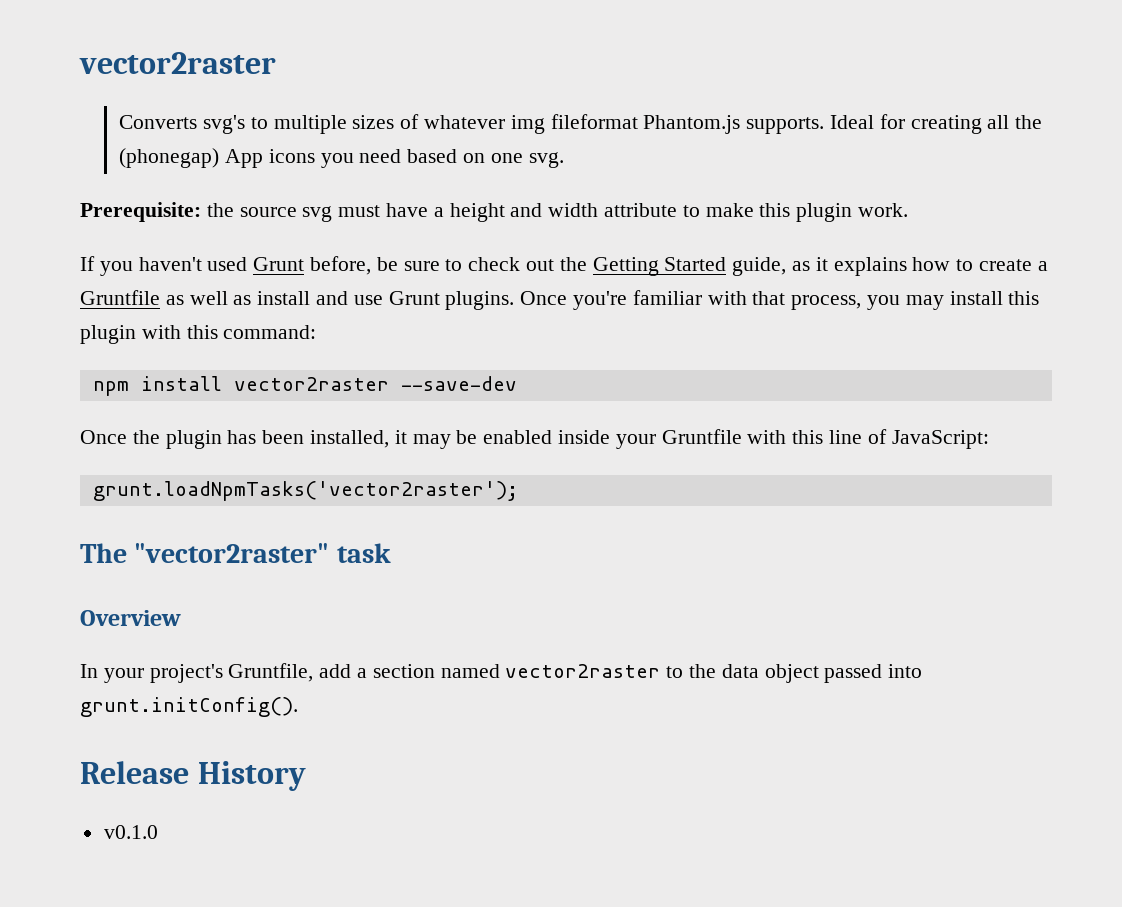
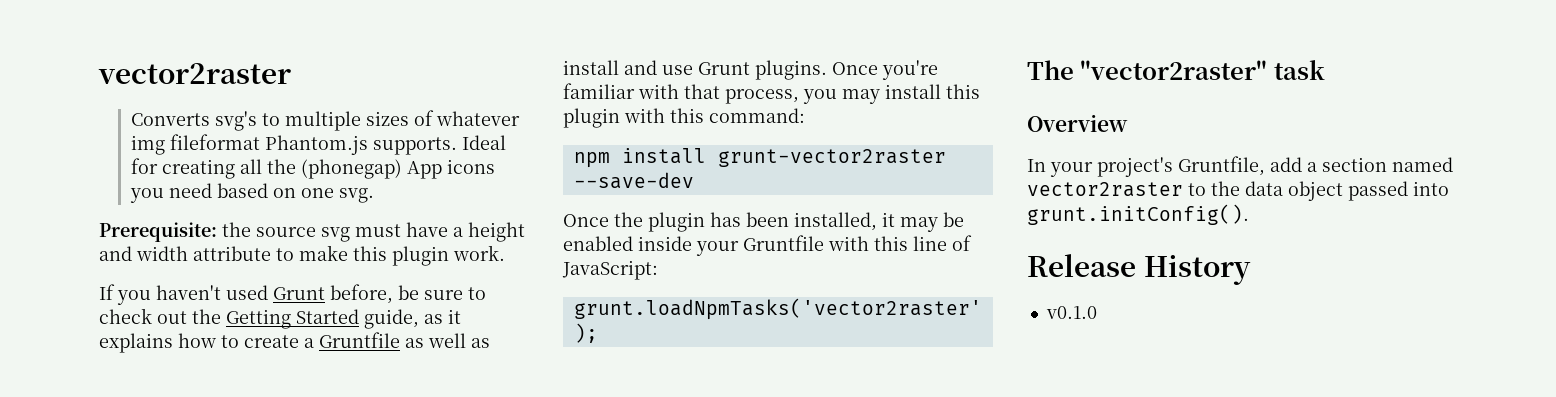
- npm install vector2raster --save-dev
+ npm install grunt-vector2raster --save-dev

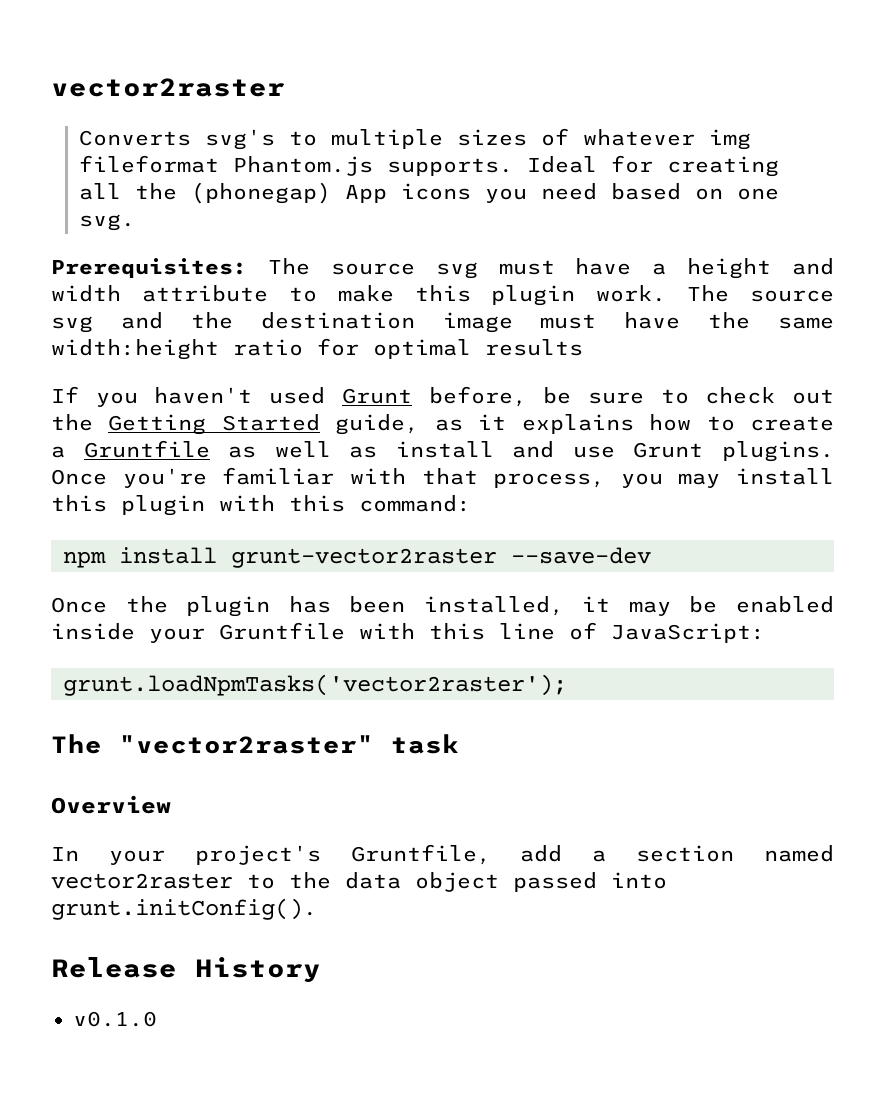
- Prerequisite: the source svg must have a height and width attribute to make this plugin work.
+ Prerequisites: The source svg must have a height and width attribute to make this plugin work. The source svg and the destination image must have the same width:height ratio for optimal results

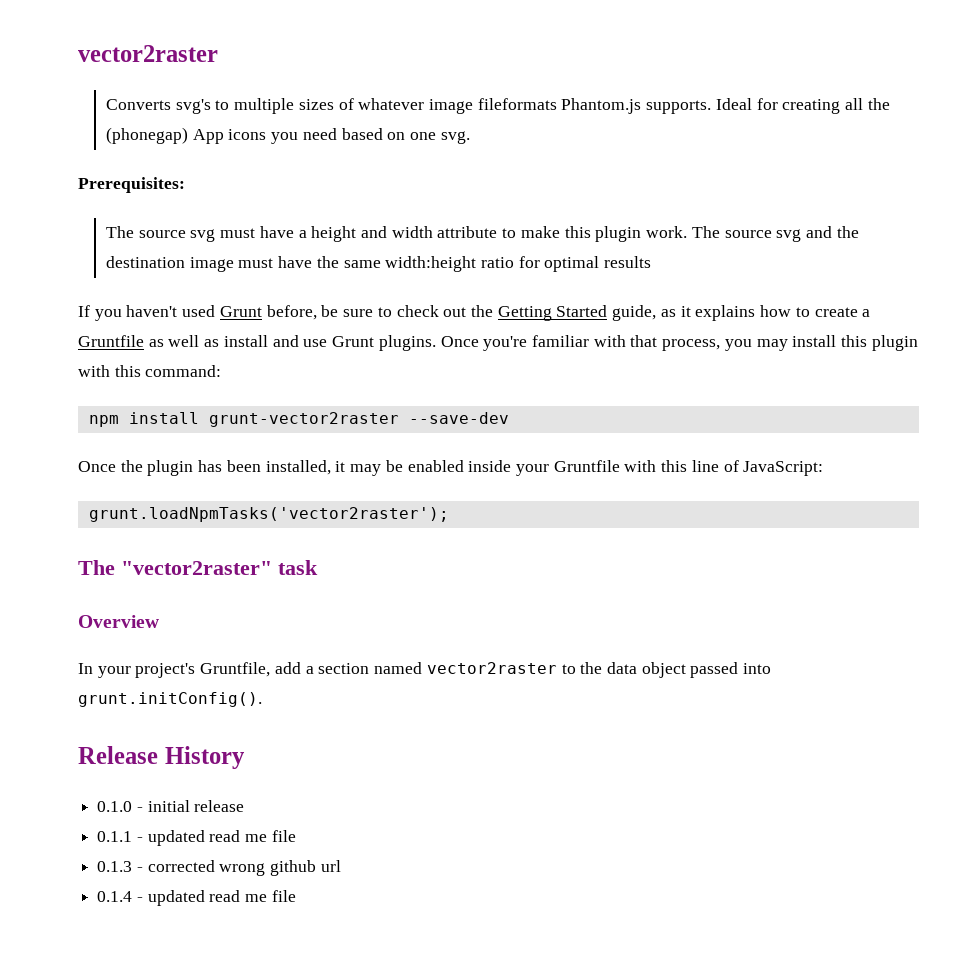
- Converts svg's to multiple sizes of whatever img fileformat Phantom.js supports.
+ Converts svg's to multiple sizes of whatever image fileformats Phantom.js supports.
- Prerequisites: The source svg must have a height and width attribute to make this plugin work.
+ Prerequisites:
+ The source svg must have a height and width attribute to make this plugin work.
- v0.1.0
+ 0.1.0 - initial release
+ 0.1.1 - updated read me file
+ 0.1.3 - corrected wrong github url
+ 0.1.4 - updated read me file

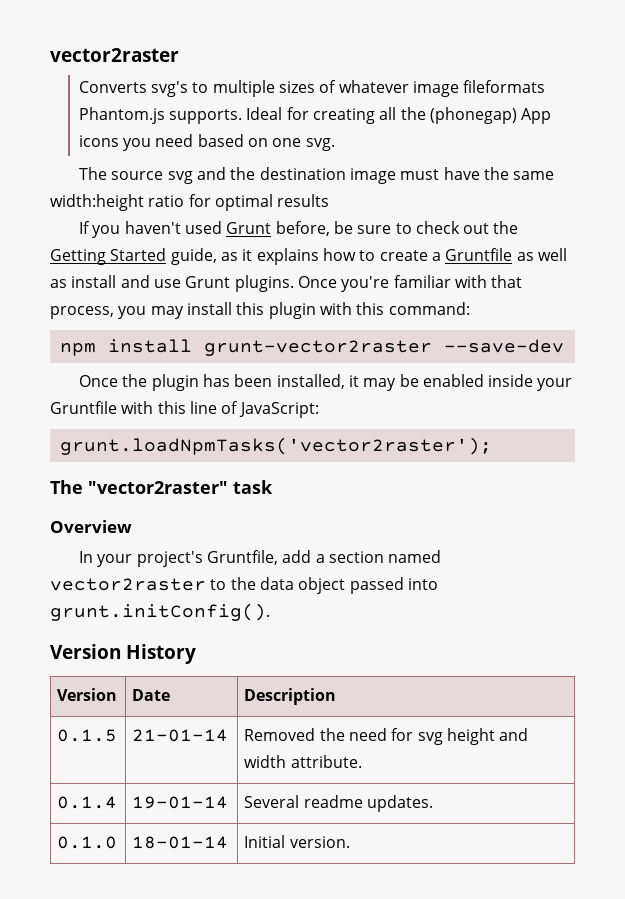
- Prerequisites:
- The source svg must have a height and width attribute to make this plugin work.
- Release History
+ Version History
- 0.1.0 - initial release
- 0.1.1 - updated read me file
- 0.1.3 - corrected wrong github url
- 0.1.4 - updated read me file
+ Version | Date | Description
+ 0.1.5 | 21-01-14 | Removed the need for svg height and width attribute.
+ 0.1.4 | 19-01-14 | Several readme updates.
+ 0.1.0 | 18-01-14 | Initial version.

